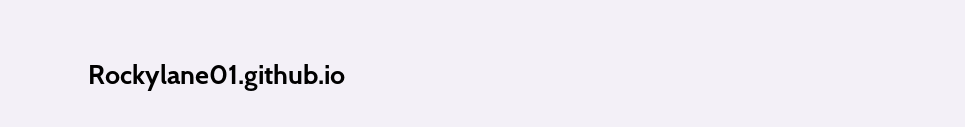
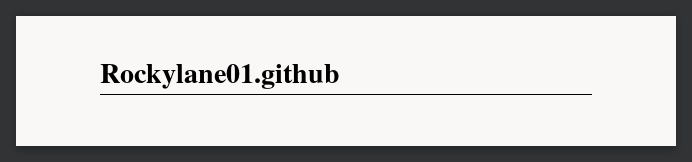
- Rockylane01.github.io
+ Rockylane01.github

